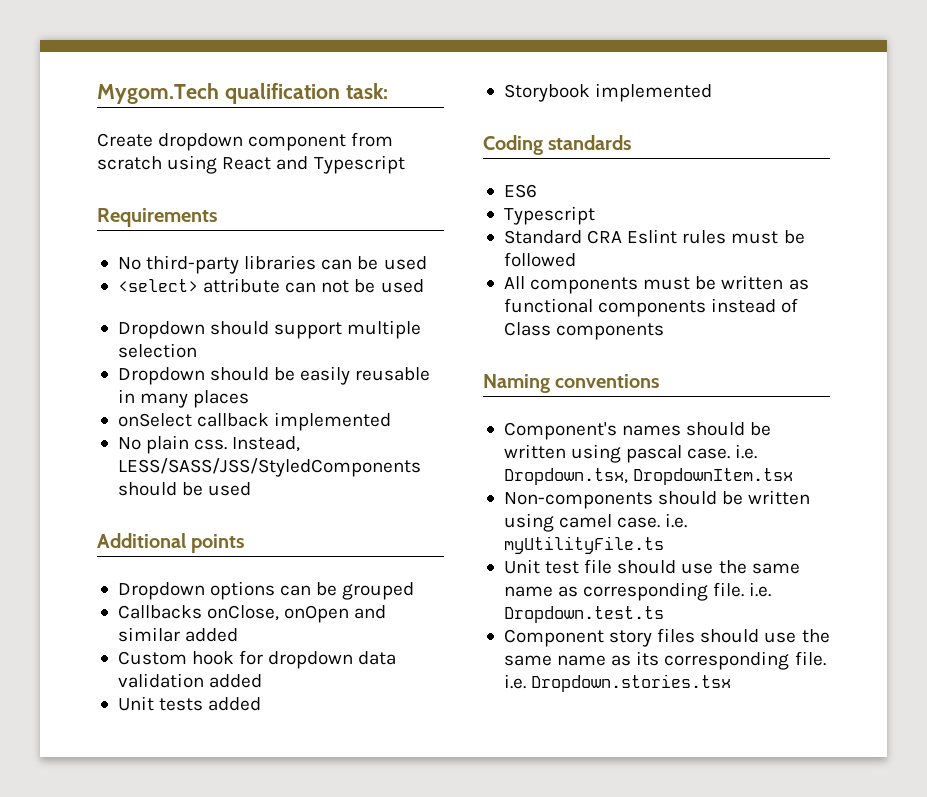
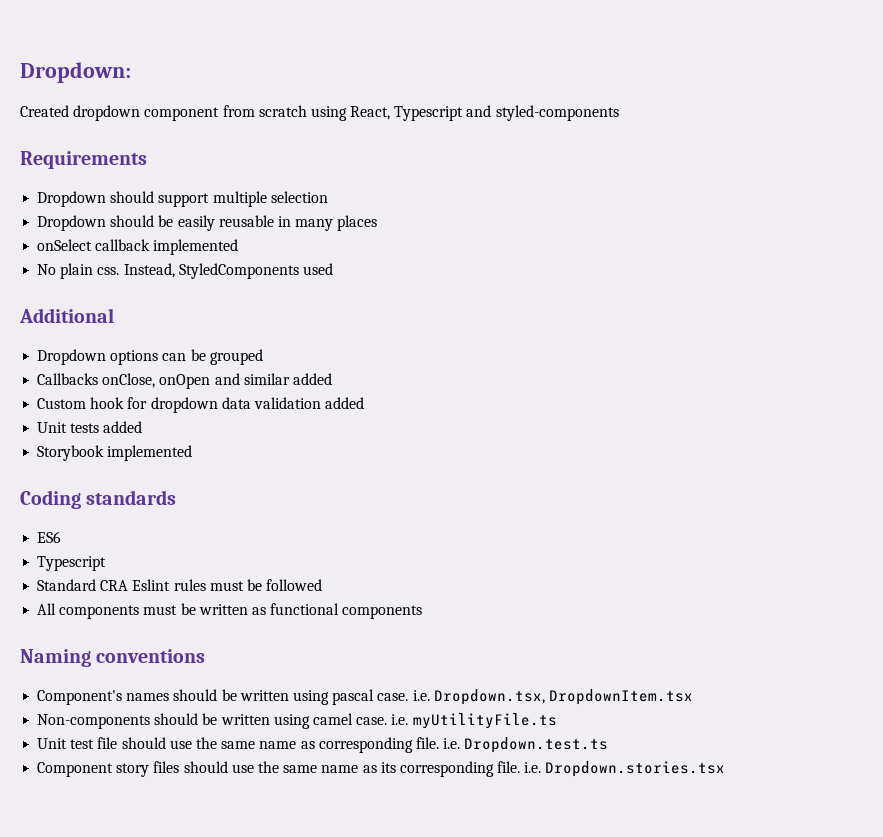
- Mygom.Tech qualification task:
- Create dropdown component from scratch using React and Typescript
+ Dropdown:
+ Created dropdown component from scratch using React, Typescript and styled-components
  Requirements
- No third-party libraries can be used
- <select> attribute can not be used
- Instead, LESS/SASS/JSS/StyledComponents should be used
+ Instead, StyledComponents used
- Additional points
+ Additional
- All components must be written as functional components instead of Class components
+ All components must be written as functional components

